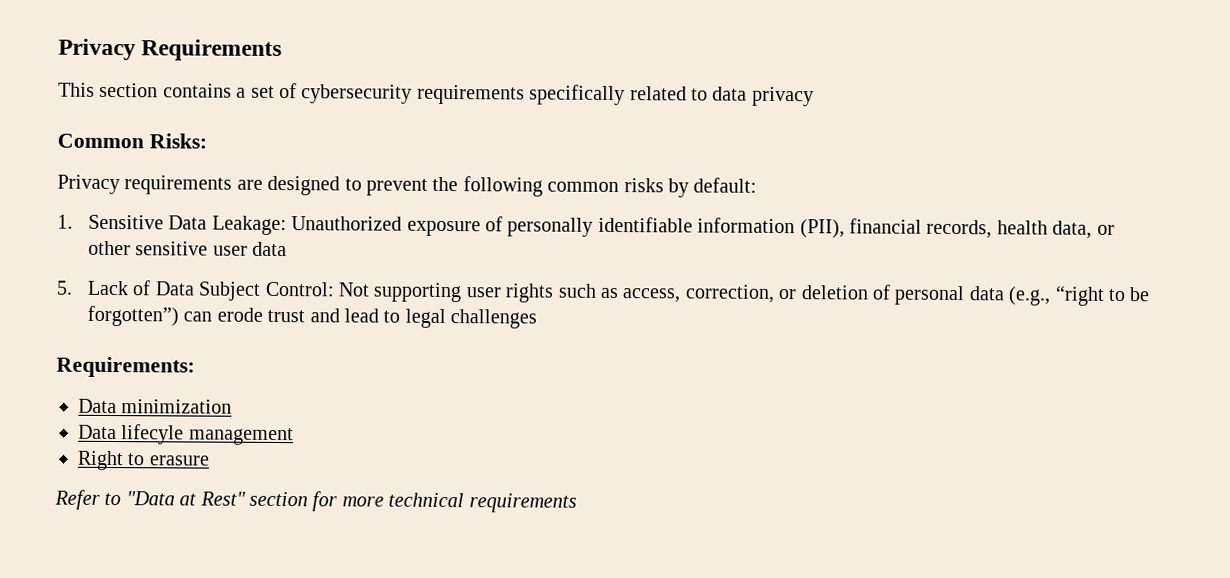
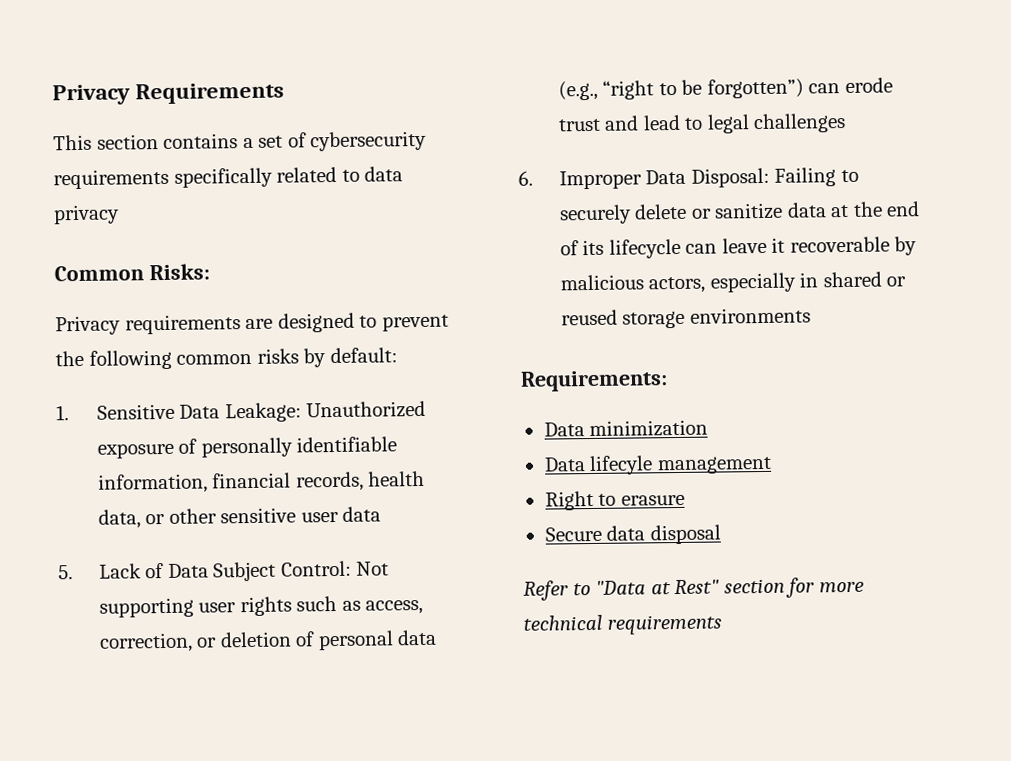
- 1. Sensitive Data Leakage: Unauthorized exposure of personally identifiable information (PII), financial records, health data, or other sensitive user data
+ 1. Sensitive Data Leakage: Unauthorized exposure of personally identifiable information, financial records, health data, or other sensitive user data
+ 6. Improper Data Disposal: Failing to securely delete or sanitize data at the end of its lifecycle can leave it recoverable by malicious actors, especially in shared or reused storage environments
+ Secure data disposal

